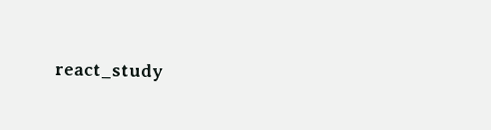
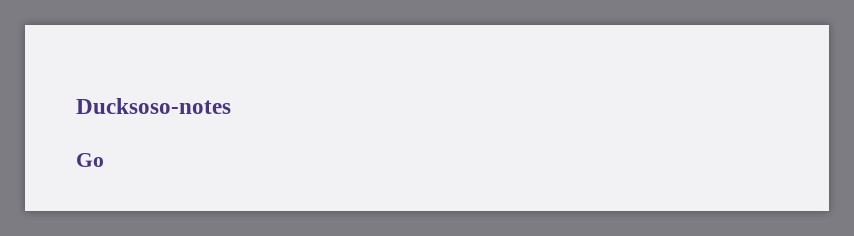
- react_study
+ Ducksoso-notes
+ Go

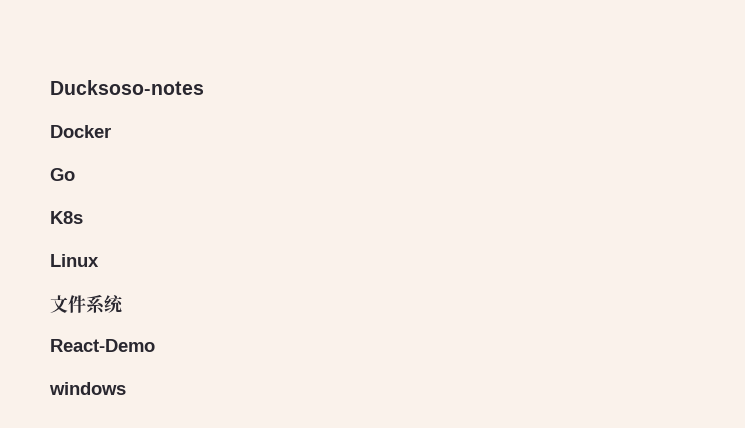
+ Docker
+ K8s
+ Linux
+ 文件系统
+ React-Demo
+ windows

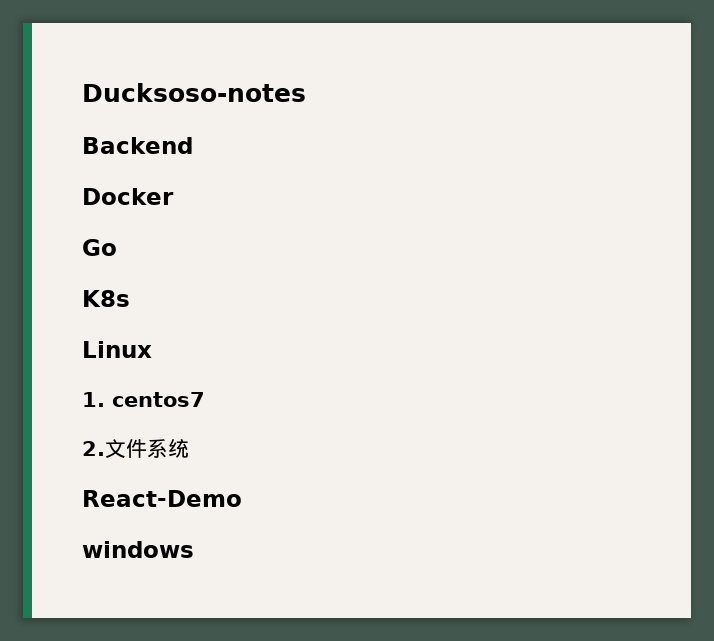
+ Backend
- 文件系统
+ 1. centos7
+ 2.文件系统

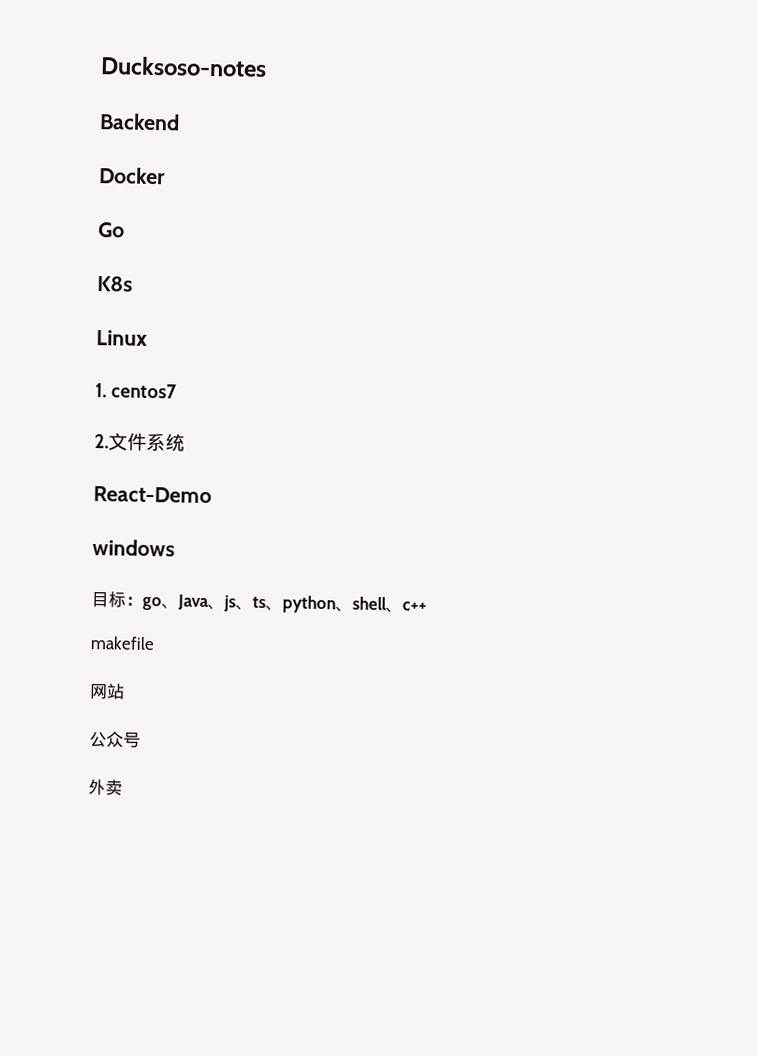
+ 目标：go、Java、js、ts、python、shell、c++
+ makefile
+ 网站
+ 公众号
+ 外卖

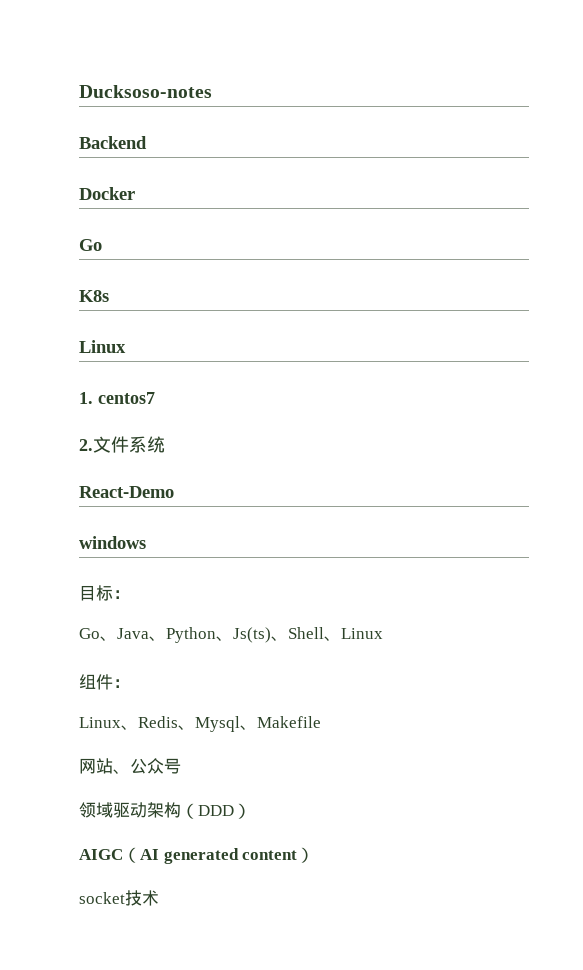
- 目标：go、Java、js、ts、python、shell、c++
- makefile
+ 目标：
+ Go、Java、Python、Js(ts)、Shell、Linux
+ 组件：
+ Linux、Redis、Mysql、Makefile
- 网站
- 公众号
+ 网站、公众号
- 外卖
+ 领域驱动架构（DDD）
+ AIGC（AI generated content）
+ socket技术

